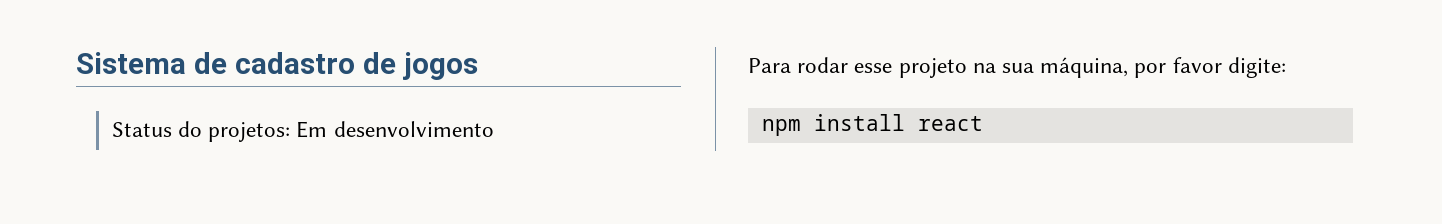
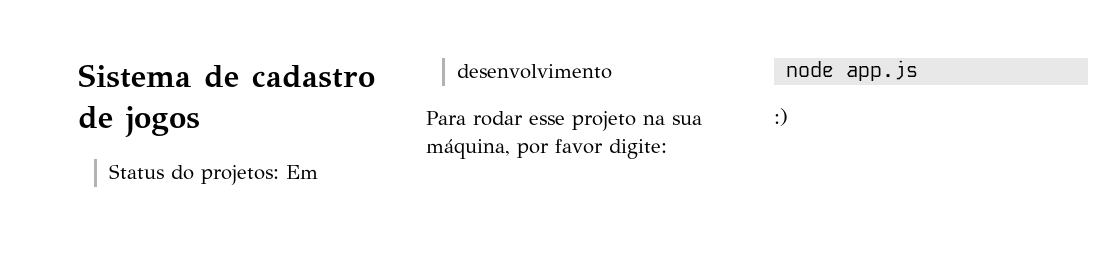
- npm install react
+ node app.js
+ :)

